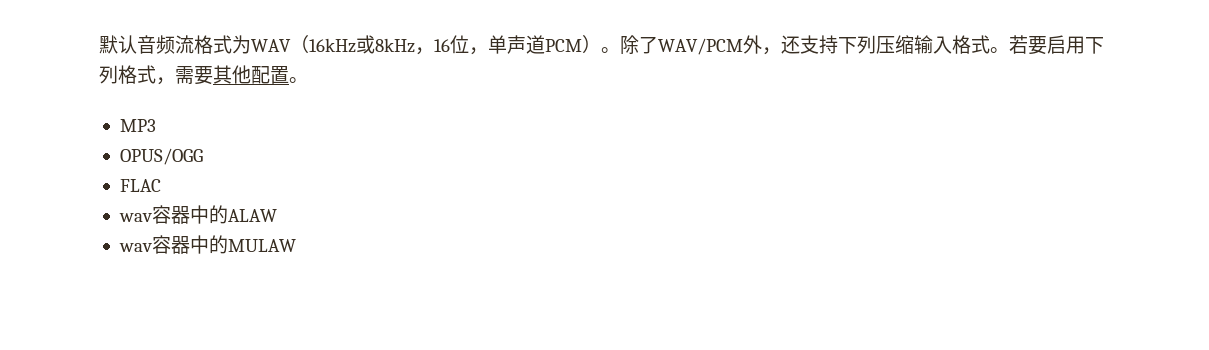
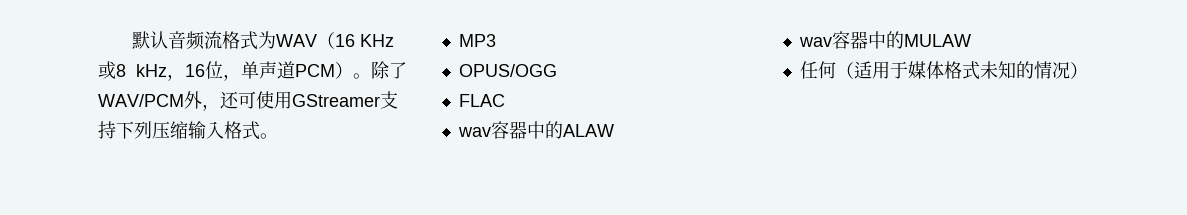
- 默认音频流格式为WAV（16kHz或8kHz，16位，单声道PCM）。
+ 默认音频流格式为WAV（16 KHz或8 kHz，16位，单声道PCM）。
- 除了WAV/PCM外，还支持下列压缩输入格式。若要启用下列格式，需要其他配置。
+ 除了WAV/PCM外，还可使用GStreamer支持下列压缩输入格式。
+ 任何（适用于媒体格式未知的情况）

